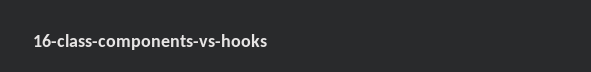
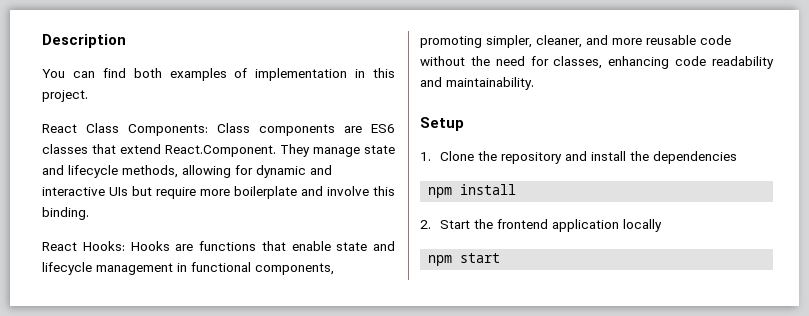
- 16-class-components-vs-hooks
+ Description
+ You can find both examples of implementation in this project.
+ React Class Components: Class components are ES6 classes that extend React.Component. They manage state and lifecycle methods, allowing for dynamic and interactive UIs but require more boilerplate and involve this binding.
+ React Hooks: Hooks are functions that enable state and lifecycle management in functional components, promoting simpler, cleaner, and more reusable code without the need for classes, enhancing code readability and maintainability.
+ Setup
+ 1. Clone the repository and install the dependencies
+ npm install
+ 2. Start the frontend application locally
+ npm start

